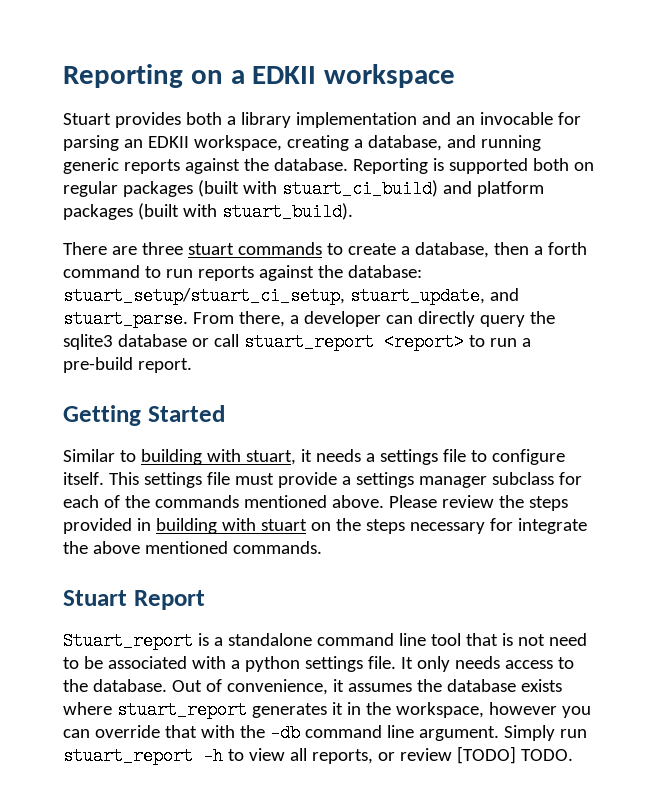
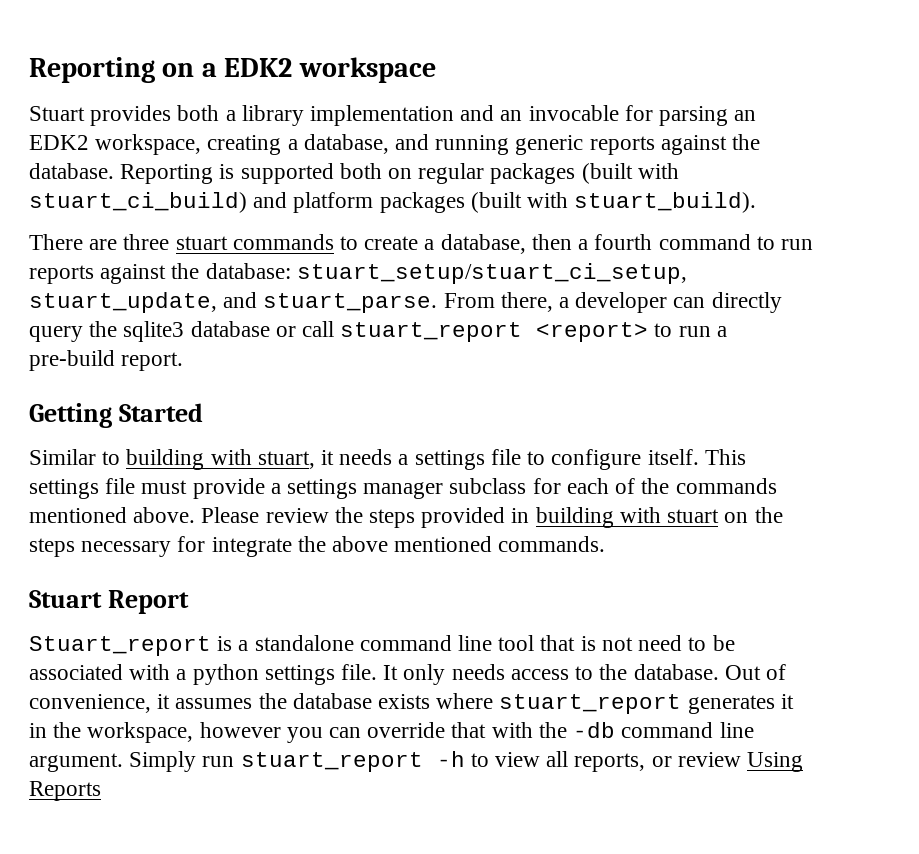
- Reporting on a EDKII workspace
+ Reporting on a EDK2 workspace
- Stuart provides both a library implementation and an invocable for parsing an EDKII workspace, creating a database, and running generic reports against the database.
+ Stuart provides both a library implementation and an invocable for parsing an EDK2 workspace, creating a database, and running generic reports against the database.
- There are three stuart commands to create a database, then a forth command to run reports against the database: stuart_setup/stuart_ci_setup, stuart_update, and stuart_parse.
+ There are three stuart commands to create a database, then a fourth command to run reports against the database: stuart_setup/stuart_ci_setup, stuart_update, and stuart_parse.
- Simply run stuart_report -h to view all reports, or review [TODO] TODO.
+ Simply run stuart_report -h to view all reports, or review Using Reports

